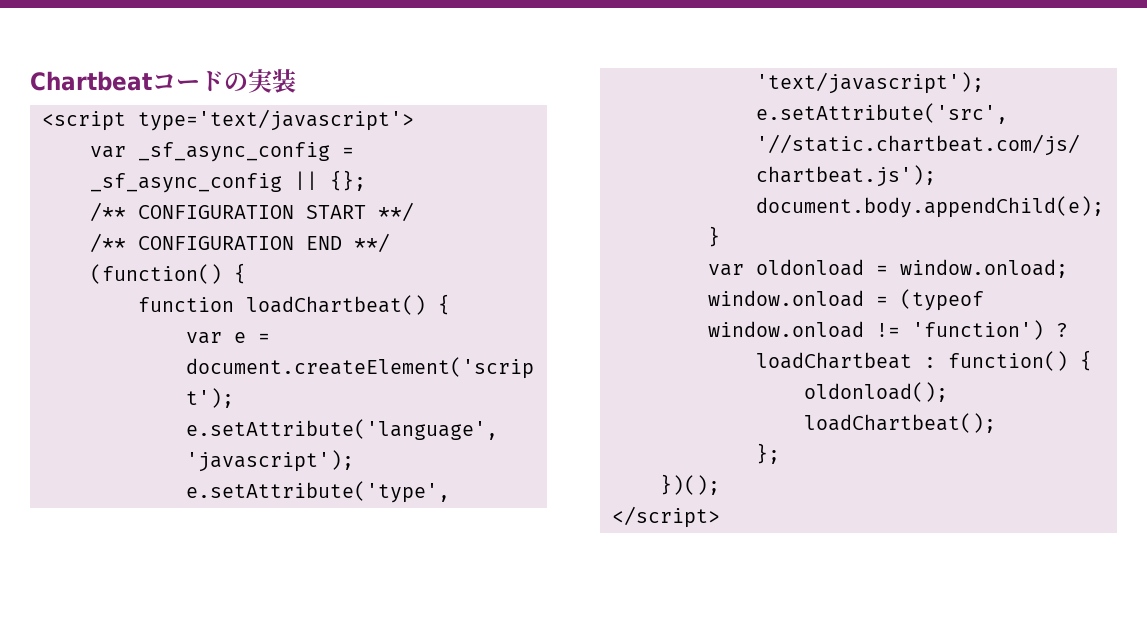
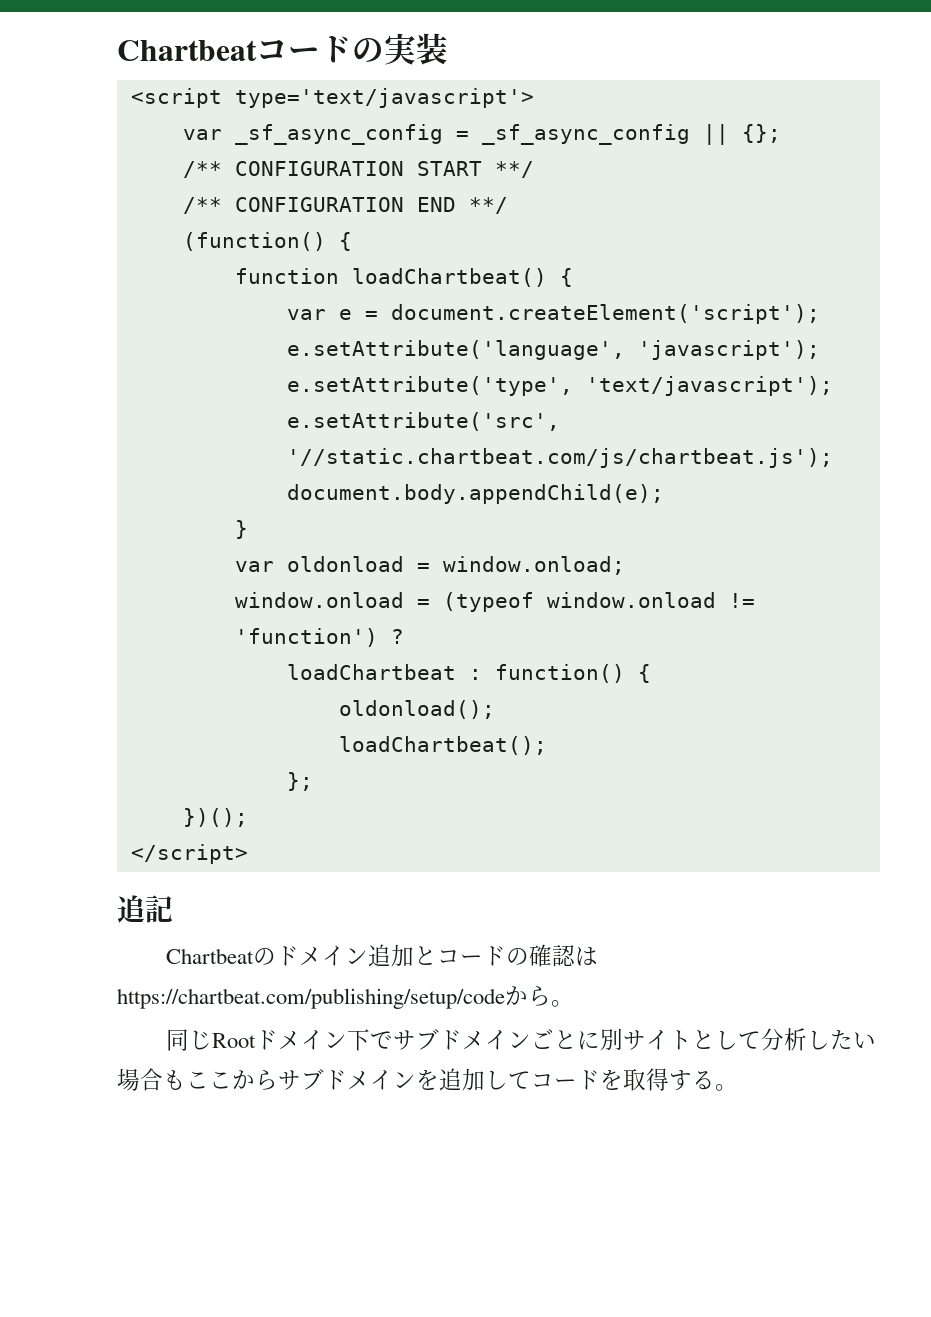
+ 追記
+ Chartbeatのドメイン追加とコードの確認はhttps://chartbeat.com/publishing/setup/codeから。
+ 同じRootドメイン下でサブドメインごとに別サイトとして分析したい場合もここからサブドメインを追加してコードを取得する。

